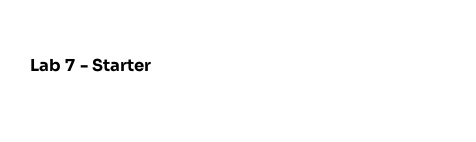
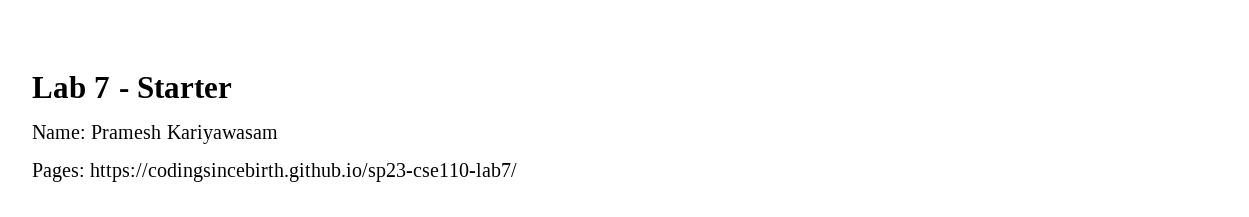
+ Name: Pramesh Kariyawasam
+ Pages: https://codingsincebirth.github.io/sp23-cse110-lab7/

